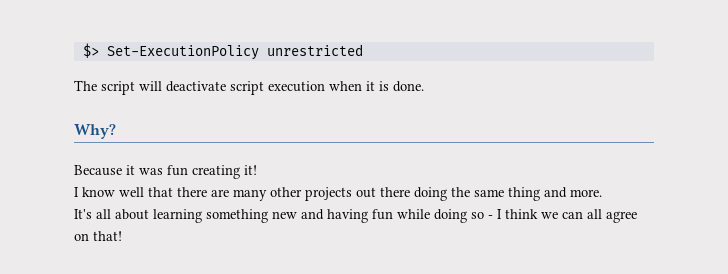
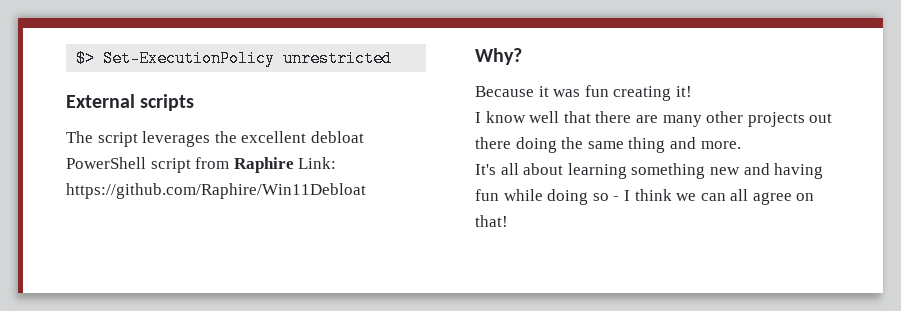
+ External scripts
- The script will deactivate script execution when it is done.
+ The script leverages the excellent debloat PowerShell script from Raphire Link: https://github.com/Raphire/Win11Debloat

